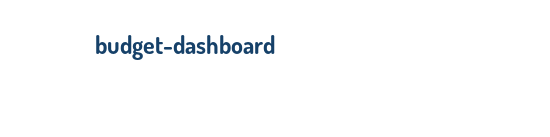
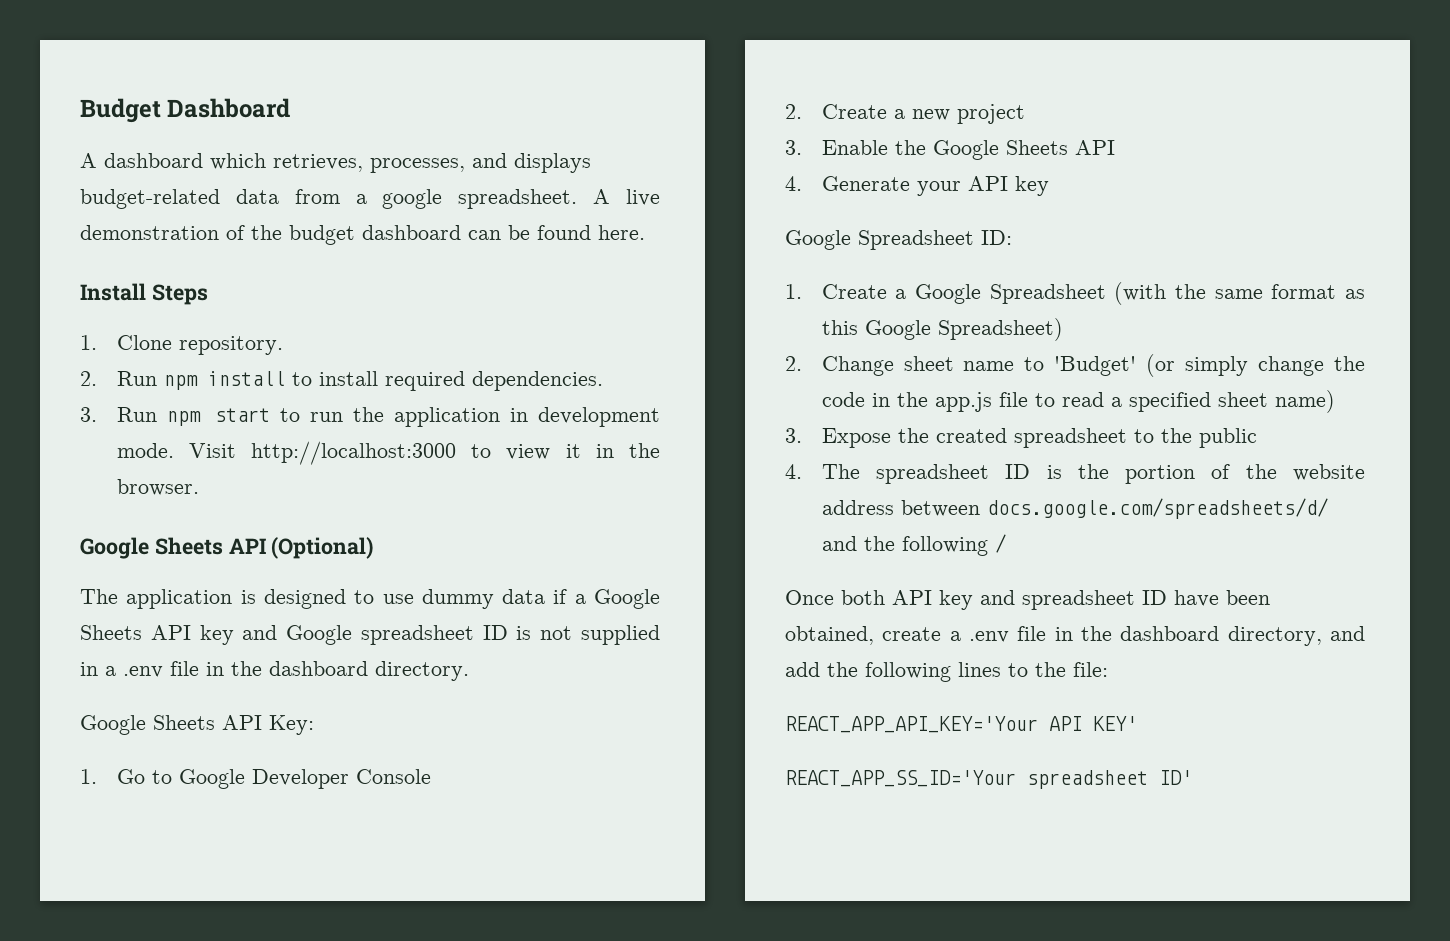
- budget-dashboard
+ Budget Dashboard
+ A dashboard which retrieves, processes, and displays budget-related data from a google spreadsheet. A live demonstration of the budget dashboard can be found here.
+ Install Steps
+ 1. Clone repository.
+ 2. Run npm install to install required dependencies.
+ 3. Run npm start to run the application in development mode. Visit http://localhost:3000 to view it in the browser.
+ Google Sheets API (Optional)
+ The application is designed to use dummy data if a Google Sheets API key and Google spreadsheet ID is not supplied in a .env file in the dashboard directory.
+ Google Sheets API Key:
+ 1. Go to Google Developer Console
+ 2. Create a new project
+ 3. Enable the Google Sheets API
+ 4. Generate your API key
+ Google Spreadsheet ID:
+ 1. Create a Google Spreadsheet (with the same format as this Google Spreadsheet)
+ 2. Change sheet name to 'Budget' (or simply change the code in the app.js file to read a specified sheet name)
+ 3. Expose the created spreadsheet to the public
+ 4. The spreadsheet ID is the portion of the website address between docs.google.com/spreadsheets/d/ and the following /
+ Once both API key and spreadsheet ID have been obtained, create a .env file in the dashboard directory, and add the following lines to the file:
+ REACT_APP_API_KEY='Your API KEY'
+ REACT_APP_SS_ID='Your spreadsheet ID'

